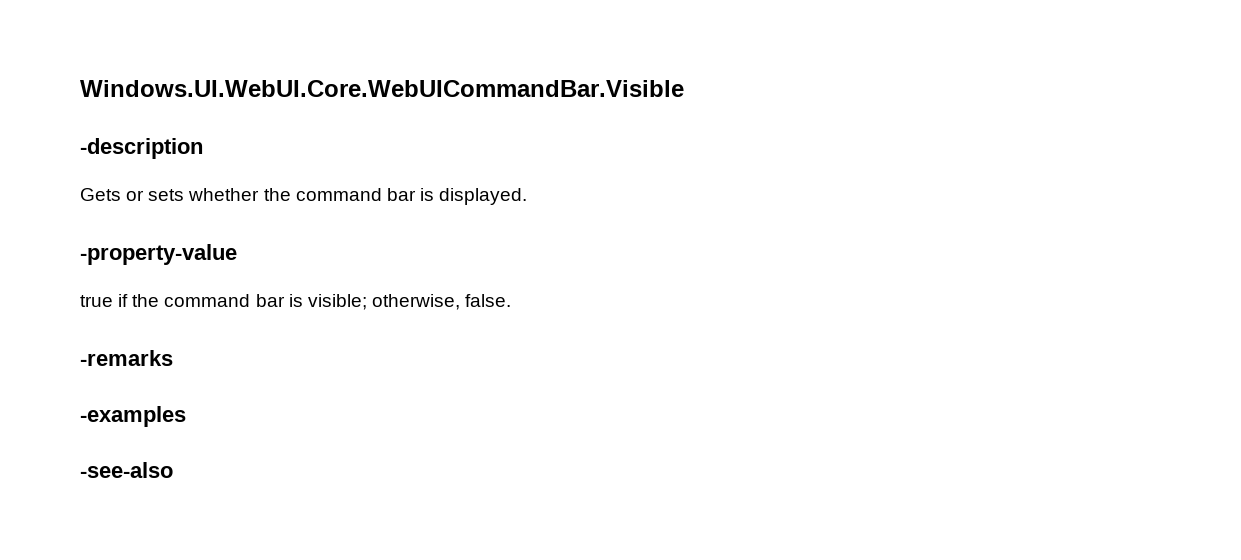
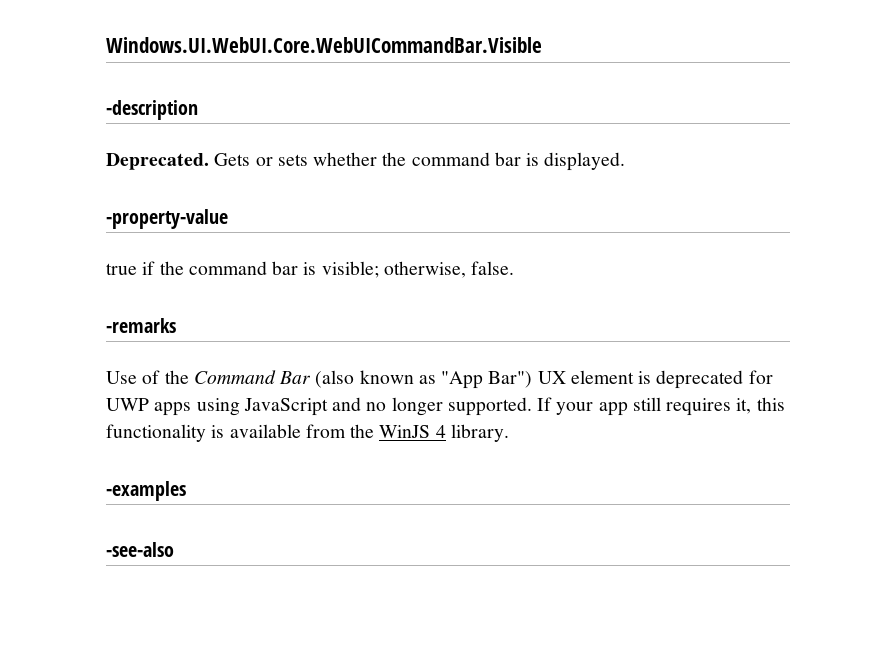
+ Deprecated.
+ Use of the Command Bar (also known as "App Bar") UX element is deprecated for UWP apps using JavaScript and no longer supported. If your app still requires it, this functionality is available from the WinJS 4 library.

